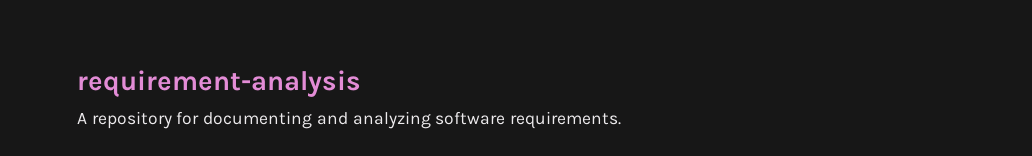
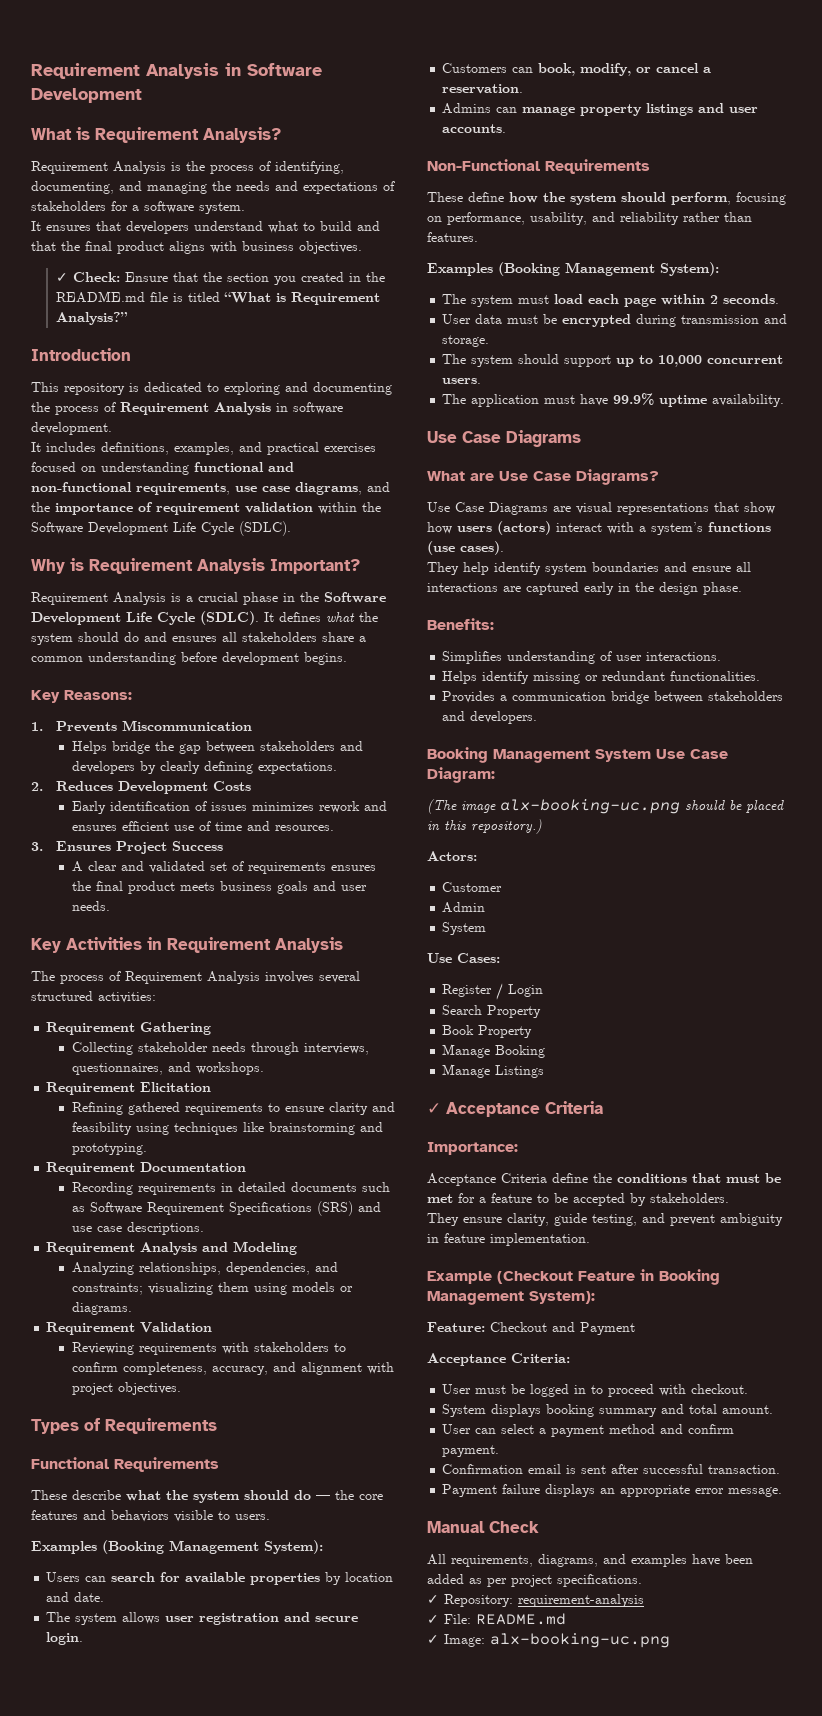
- requirement-analysis
- A repository for documenting and analyzing software requirements.
+ Requirement Analysis in Software Development
+ What is Requirement Analysis?
+ Requirement Analysis is the process of identifying, documenting, and managing the needs and expectations of stakeholders for a software system.
+ It ensures that developers understand what to build and that the final product aligns with business objectives.
+ ✓ Check: Ensure that the section you created in the README.md file is titled “What is Requirement Analysis?”
+ Introduction
+ This repository is dedicated to exploring and documenting the process of Requirement Analysis in software development.
+ It includes definitions, examples, and practical exercises focused on understanding functional and non-functional requirements, use case diagrams, and the importance of requirement validation within the Software Development Life Cycle (SDLC).
+ Why is Requirement Analysis Important?
+ Requirement Analysis is a crucial phase in the Software Development Life Cycle (SDLC). It defines what the system should do and ensures all stakeholders share a common understanding before development begins.
+ Key Reasons:
+ 1. Prevents Miscommunication
+ Helps bridge the gap between stakeholders and developers by clearly defining expectations.
+ 2. Reduces Development Costs
+ Early identification of issues minimizes rework and ensures efficient use of time and resources.
+ 3. Ensures Project Success
+ A clear and validated set of requirements ensures the final product meets business goals and user needs.
+ Key Activities in Requirement Analysis
+ The process of Requirement Analysis involves several structured activities:
+ Requirement Gathering
+ Collecting stakeholder needs through interviews, questionnaires, and workshops.
+ Requirement Elicitation
+ Refining gathered requirements to ensure clarity and feasibility using techniques like brainstorming and prototyping.
+ Requirement Documentation
+ Recording requirements in detailed documents such as Software Requirement Specifications (SRS) and use case descriptions.
+ Requirement Analysis and Modeling
+ Analyzing relationships, dependencies, and constraints; visualizing them using models or diagrams.
+ Requirement Validation
+ Reviewing requirements with stakeholders to confirm completeness, accuracy, and alignment with project objectives.
+ Types of Requirements
+ Functional Requirements
+ These describe what the system should do — the core features and behaviors visible to users.
+ Examples (Booking Management System):
+ Users can search for available properties by location and date.
+ The system allows user registration and secure login.
+ Customers can book, modify, or cancel a reservation.
+ Admins can manage property listings and user accounts.
+ Non-Functional Requirements
+ These define how the system should perform, focusing on performance, usability, and reliability rather than features.
+ Examples (Booking Management System):
+ The system must load each page within 2 seconds.
+ User data must be encrypted during transmission and storage.
+ The system should support up to 10,000 concurrent users.
+ The application must have 99.9% uptime availability.
+ Use Case Diagrams
+ What are Use Case Diagrams?
+ Use Case Diagrams are visual representations that show how users (actors) interact with a system’s functions (use cases).
+ They help identify system boundaries and ensure all interactions are captured early in the design phase.
+ Benefits:
+ Simplifies understanding of user interactions.
+ Helps identify missing or redundant functionalities.
+ Provides a communication bridge between stakeholders and developers.
+ Booking Management System Use Case Diagram:
+ (The image alx-booking-uc.png should be placed in this repository.)
+ Actors:
+ Customer
+ Admin
+ System
+ Use Cases:
+ Register / Login
+ Search Property
+ Book Property
+ Manage Booking
+ Manage Listings
+ ✓ Acceptance Criteria
+ Importance:
+ Acceptance Criteria define the conditions that must be met for a feature to be accepted by stakeholders.
+ They ensure clarity, guide testing, and prevent ambiguity in feature implementation.
+ Example (Checkout Feature in Booking Management System):
+ Feature: Checkout and Payment
+ Acceptance Criteria:
+ User must be logged in to proceed with checkout.
+ System displays booking summary and total amount.
+ User can select a payment method and confirm payment.
+ Confirmation email is sent after successful transaction.
+ Payment failure displays an appropriate error message.
+ Manual Check
+ All requirements, diagrams, and examples have been added as per project specifications.
+ ✓ Repository: requirement-analysis
+ ✓ File: README.md
+ ✓ Image: alx-booking-uc.png

